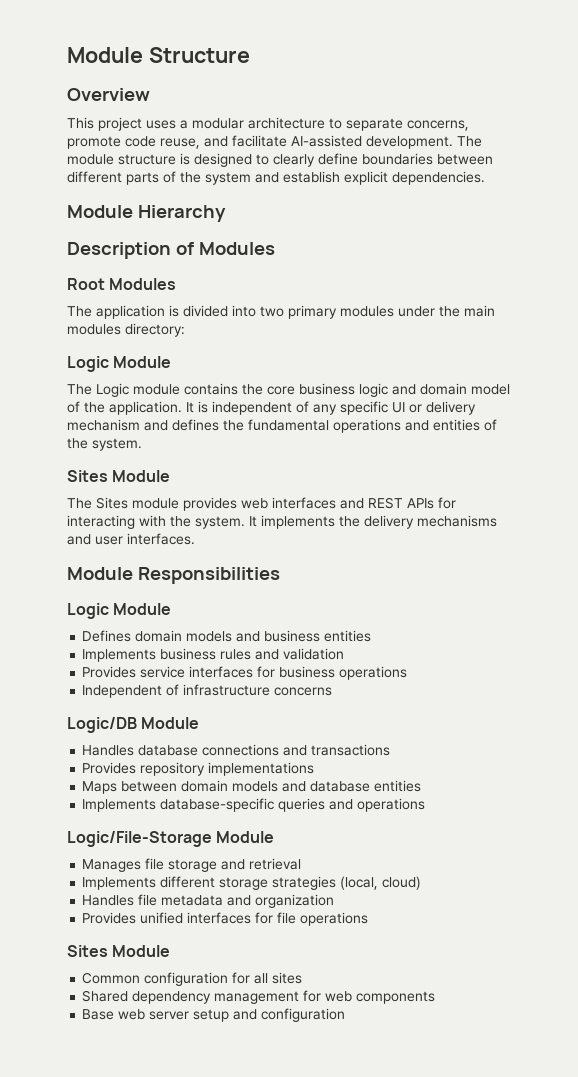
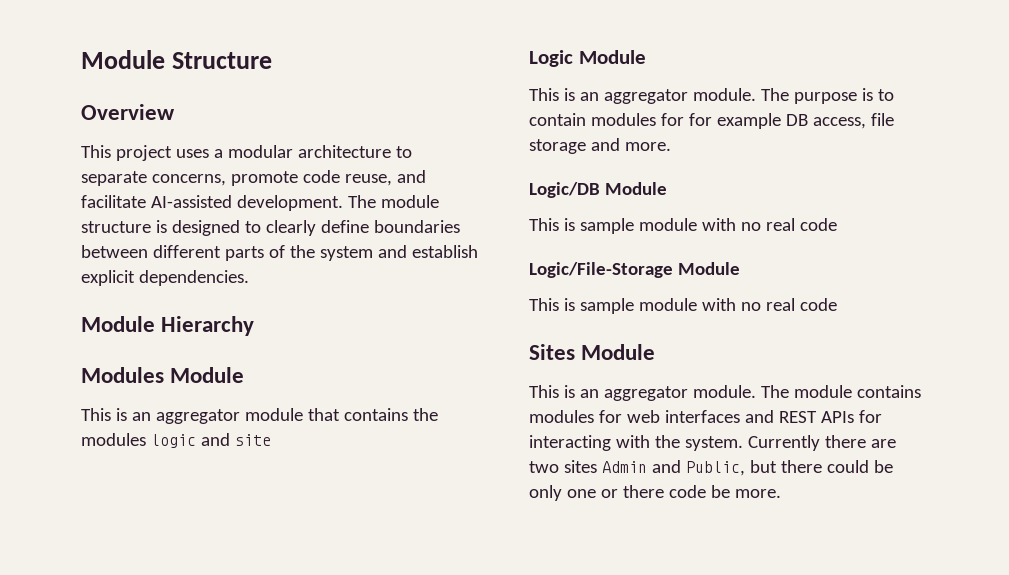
- Description of Modules
- Root Modules
- The application is divided into two primary modules under the main modules directory:
+ Modules Module
+ This is an aggregator module that contains the modules logic and site
  Logic Module
- The Logic module contains the core business logic and domain model of the application. It is independent of any specific UI or delivery mechanism and defines the fundamental operations and entities of the system.
+ This is an aggregator module. The purpose is to contain modules for for example DB access, file storage and more.
+ Logic/DB Module
+ This is sample module with no real code
+ Logic/File-Storage Module
+ This is sample module with no real code
  Sites Module
- The Sites module provides web interfaces and REST APIs for interacting with the system.
+ This is an aggregator module. The module contains modules for web interfaces and REST APIs for interacting with the system.
- It implements the delivery mechanisms and user interfaces.
- Module Responsibilities
- Logic Module
- Defines domain models and business entities
- Implements business rules and validation
- Provides service interfaces for business operations
- Independent of infrastructure concerns
- Logic/DB Module
- Handles database connections and transactions
- Provides repository implementations
- Maps between domain models and database entities
- Implements database-specific queries and operations
- Logic/File-Storage Module
- Manages file storage and retrieval
- Implements different storage strategies (local, cloud)
- Handles file metadata and organization
- Provides unified interfaces for file operations
- Sites Module
- Common configuration for all sites
- Shared dependency management for web components
- Base web server setup and configuration
+ Currently there are two sites Admin and Public, but there could be only one or there code be more.

